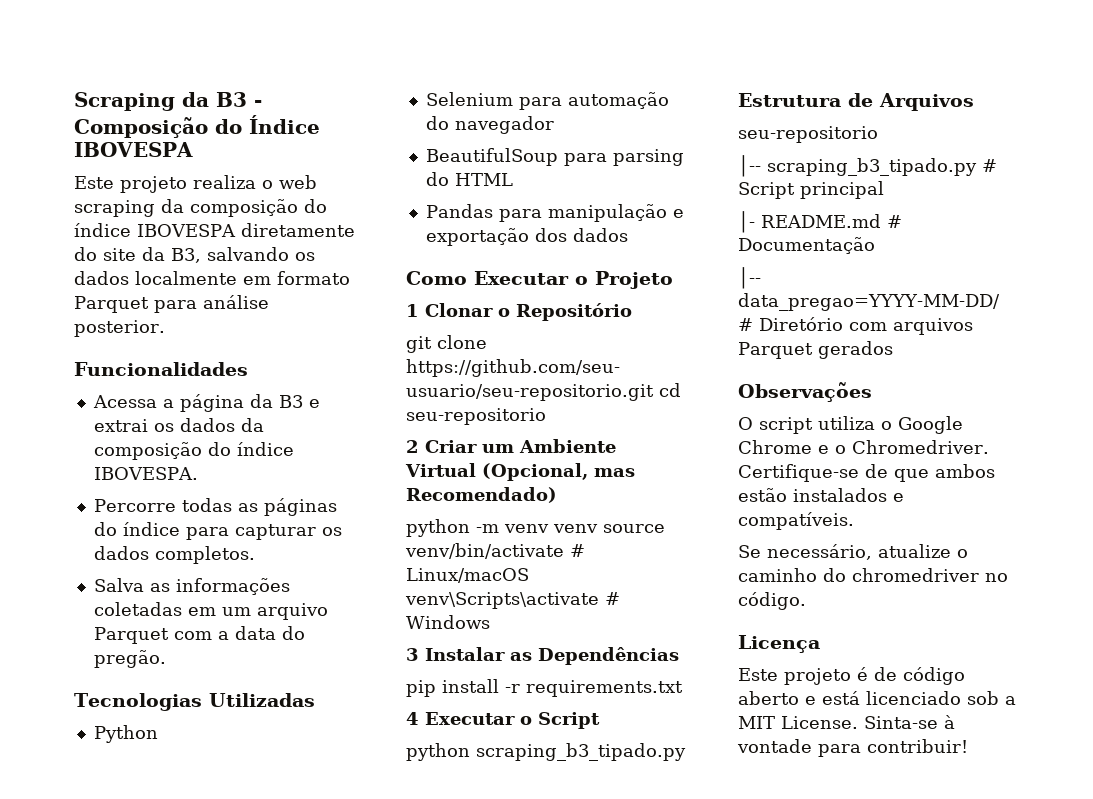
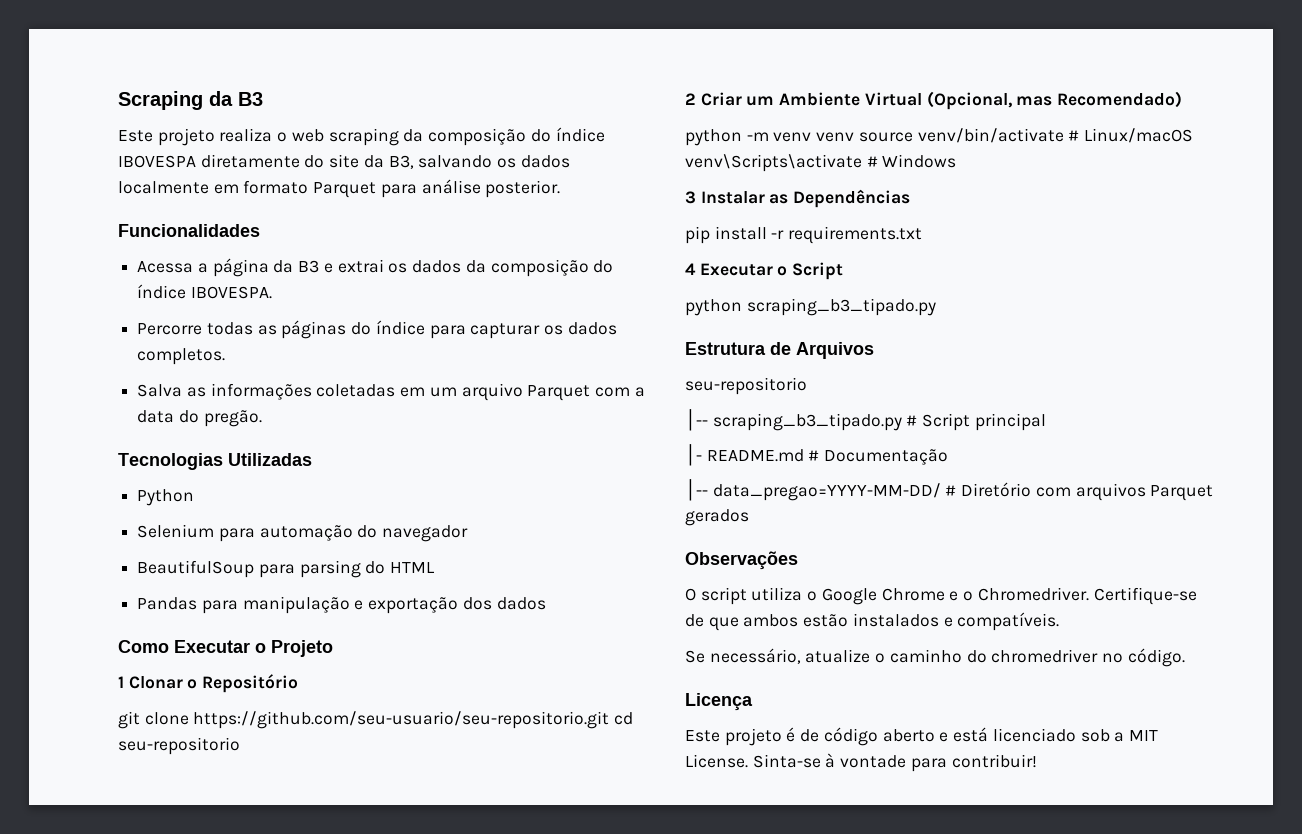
- Scraping da B3 - Composição do Índice IBOVESPA
+ Scraping da B3

